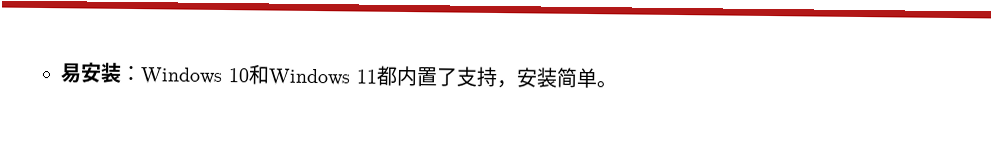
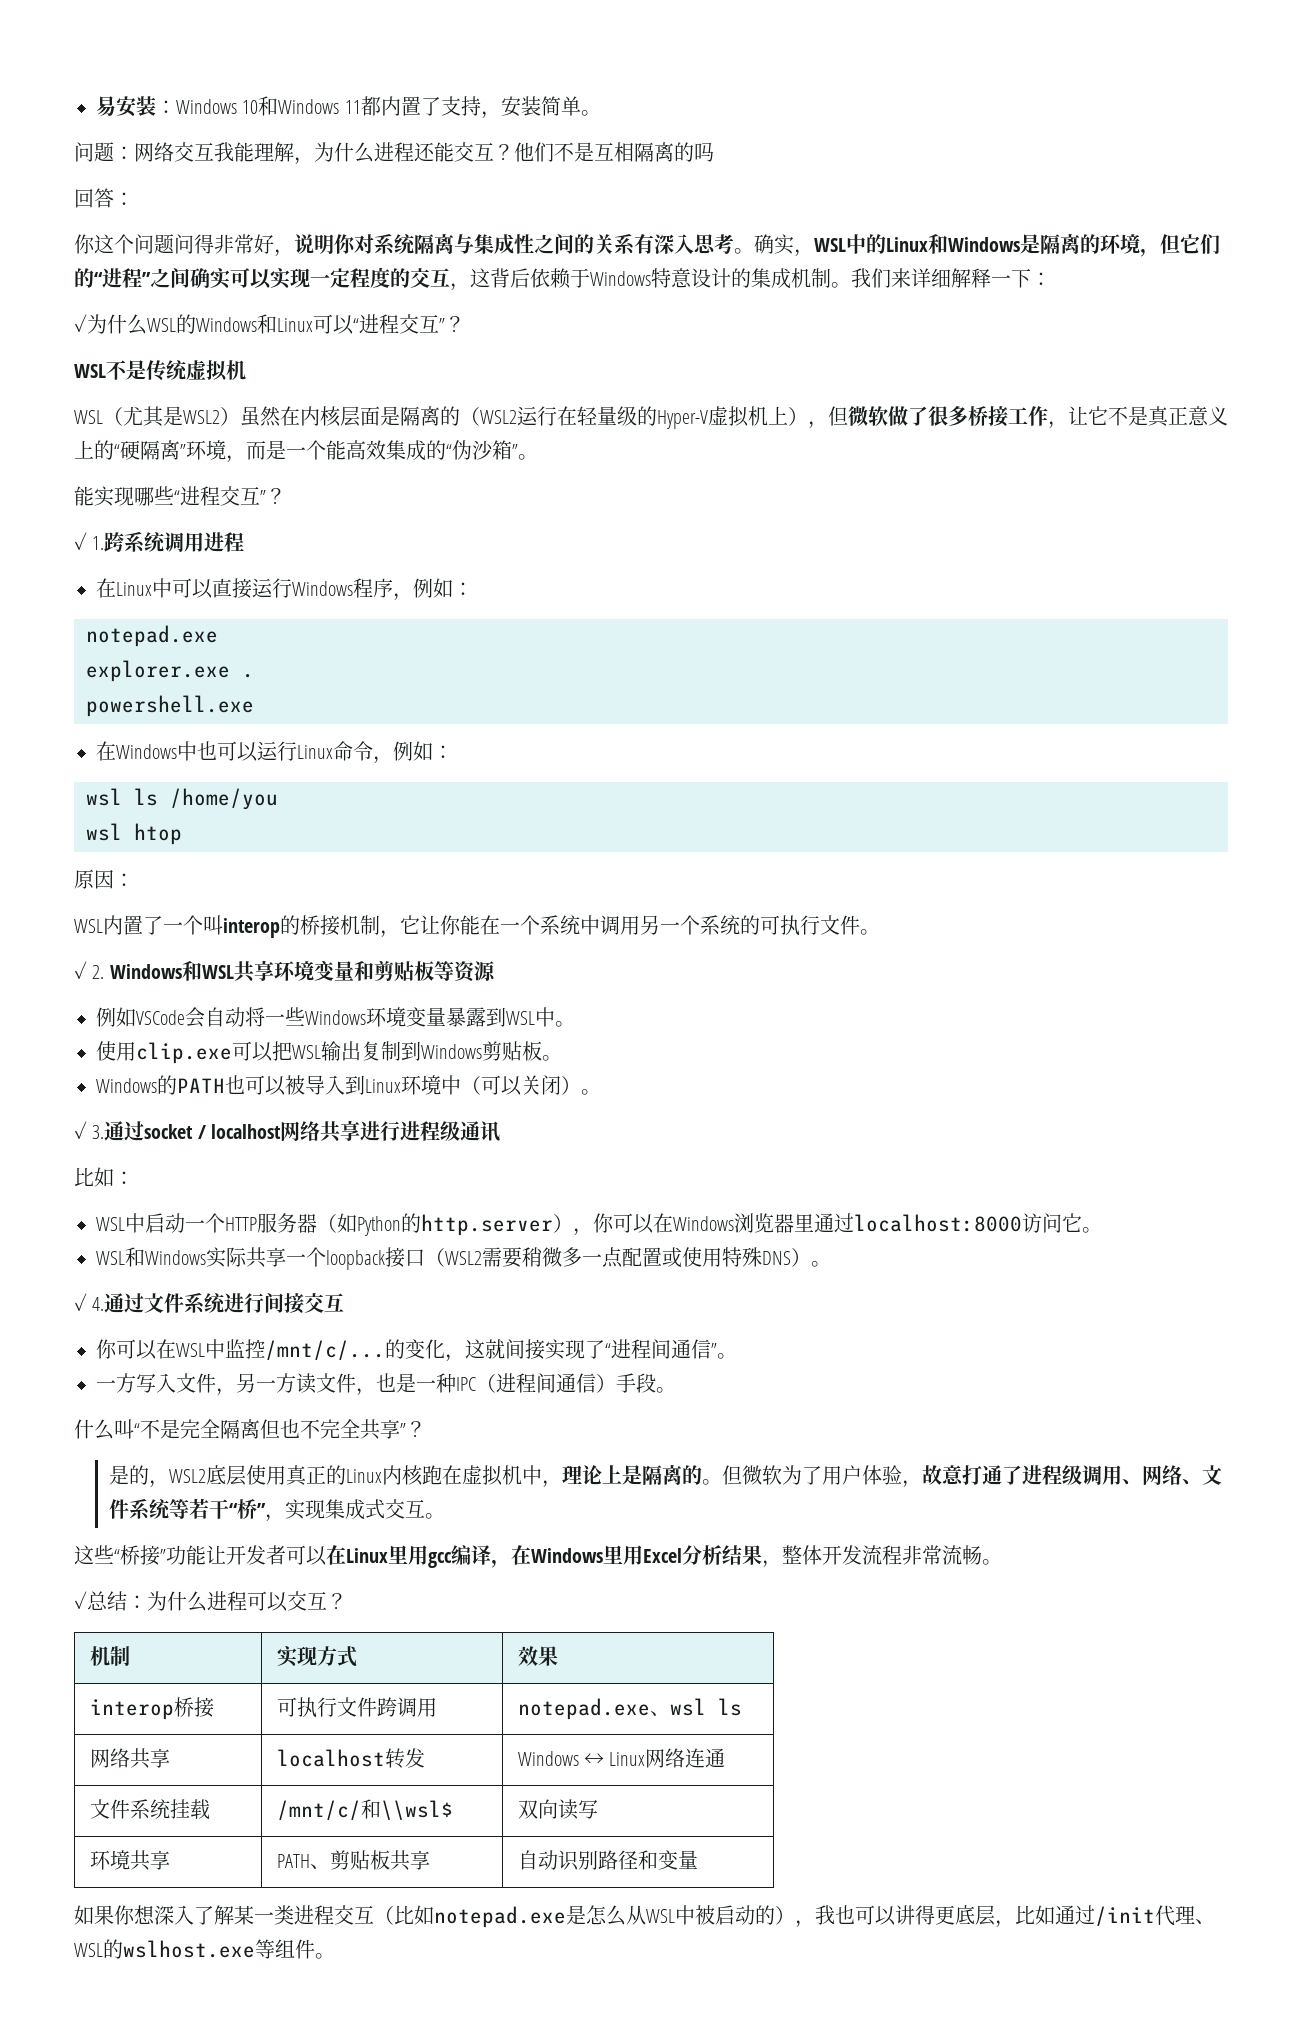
+ 问题：网络交互我能理解，为什么进程还能交互？他们不是互相隔离的吗
+ 回答：
+ 你这个问题问得非常好，说明你对系统隔离与集成性之间的关系有深入思考。确实，WSL中的Linux和Windows是隔离的环境，但它们的“进程”之间确实可以实现一定程度的交互，这背后依赖于Windows特意设计的集成机制。我们来详细解释一下：
+ ✓为什么WSL的Windows和Linux可以“进程交互”？
+ WSL不是传统虚拟机
+ WSL（尤其是WSL2）虽然在内核层面是隔离的（WSL2运行在轻量级的Hyper-V虚拟机上），但微软做了很多桥接工作，让它不是真正意义上的“硬隔离”环境，而是一个能高效集成的“伪沙箱”。
+ 能实现哪些“进程交互”？
+ ✓ 1.跨系统调用进程
+ 在Linux中可以直接运行Windows程序，例如：
+ notepad.exe
+ explorer.exe .
+ powershell.exe
+ 在Windows中也可以运行Linux命令，例如：
+ wsl ls /home/you
+ wsl htop
+ 原因：
+ WSL内置了一个叫interop的桥接机制，它让你能在一个系统中调用另一个系统的可执行文件。
+ ✓ 2. Windows和WSL共享环境变量和剪贴板等资源
+ 例如VSCode会自动将一些Windows环境变量暴露到WSL中。
+ 使用clip.exe可以把WSL输出复制到Windows剪贴板。
+ Windows的PATH也可以被导入到Linux环境中（可以关闭）。
+ ✓ 3.通过socket / localhost网络共享进行进程级通讯
+ 比如：
+ WSL中启动一个HTTP服务器（如Python的http.server），你可以在Windows浏览器里通过localhost:8000访问它。
+ WSL和Windows实际共享一个loopback接口（WSL2需要稍微多一点配置或使用特殊DNS）。
+ ✓ 4.通过文件系统进行间接交互
+ 你可以在WSL中监控/mnt/c/...的变化，这就间接实现了“进程间通信”。
+ 一方写入文件，另一方读文件，也是一种IPC（进程间通信）手段。
+ 什么叫“不是完全隔离但也不完全共享”？
+ 是的，WSL2底层使用真正的Linux内核跑在虚拟机中，理论上是隔离的。但微软为了用户体验，故意打通了进程级调用、网络、文件系统等若干“桥”，实现集成式交互。
+ 这些“桥接”功能让开发者可以在Linux里用gcc编译，在Windows里用Excel分析结果，整体开发流程非常流畅。
+ ✓总结：为什么进程可以交互？
+ 机制 | 实现方式 | 效果
+ interop桥接 | 可执行文件跨调用 | notepad.exe、wsl ls
+ 网络共享 | localhost转发 | Windows ↔ Linux网络连通
+ 文件系统挂载 | /mnt/c/和\\wsl$ | 双向读写
+ 环境共享 | PATH、剪贴板共享 | 自动识别路径和变量
+ 如果你想深入了解某一类进程交互（比如notepad.exe是怎么从WSL中被启动的），我也可以讲得更底层，比如通过/init代理、WSL的wslhost.exe等组件。

